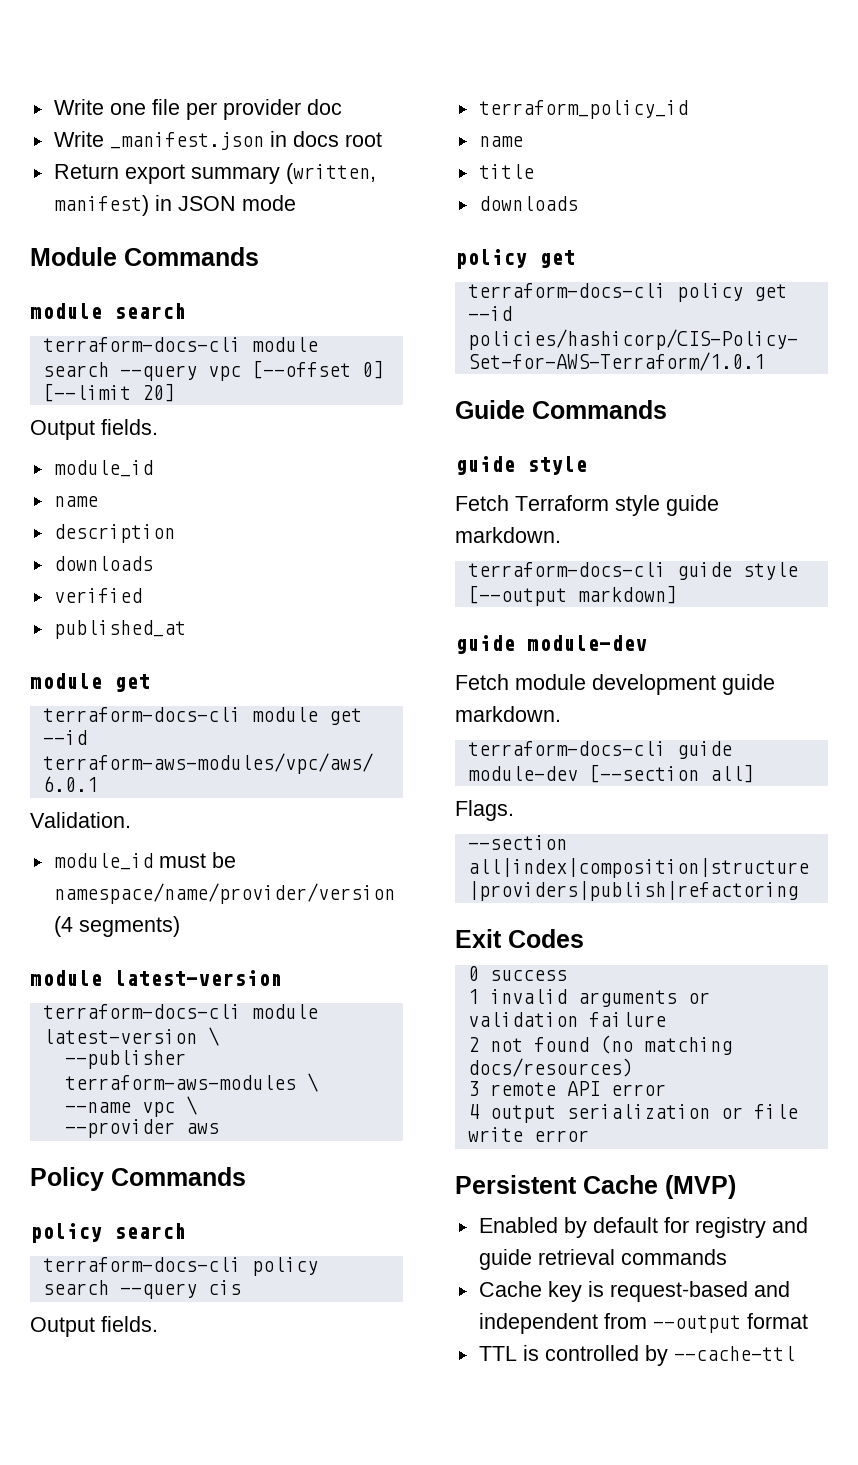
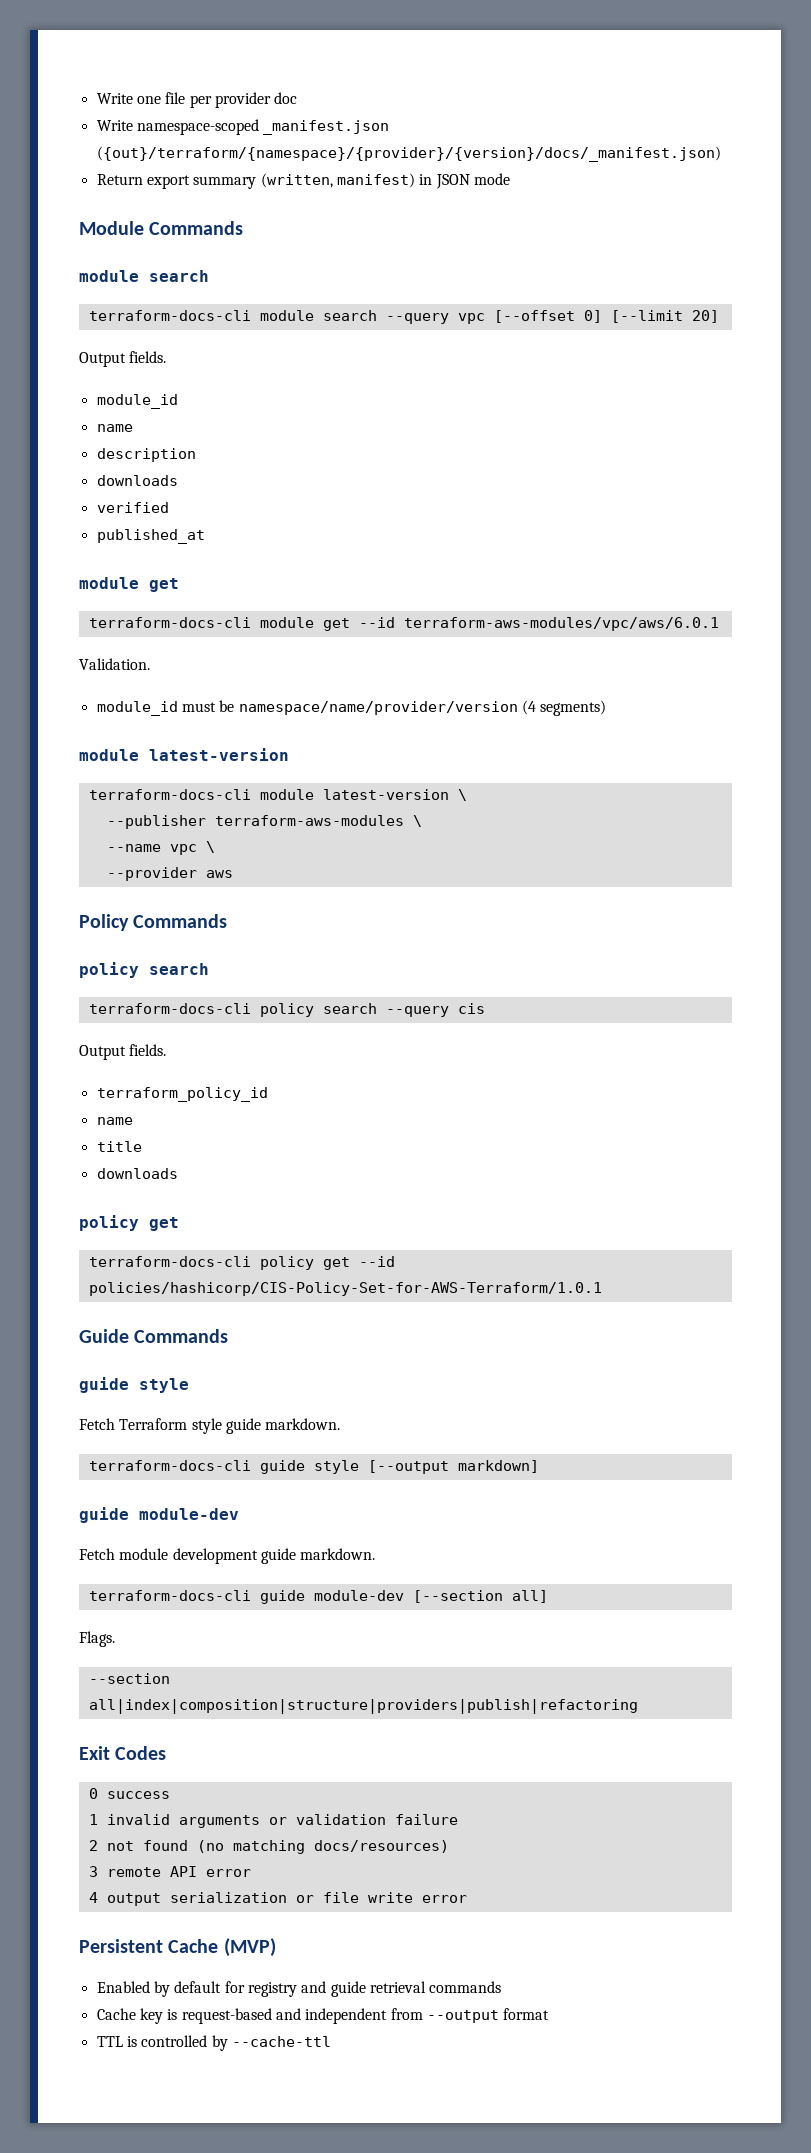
- Write _manifest.json in docs root
+ Write namespace-scoped _manifest.json ({out}/terraform/{namespace}/{provider}/{version}/docs/_manifest.json)

